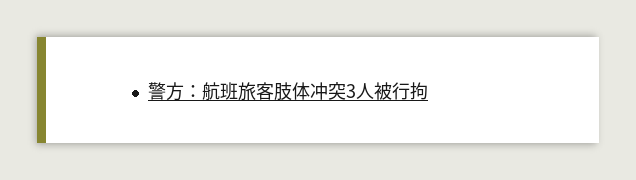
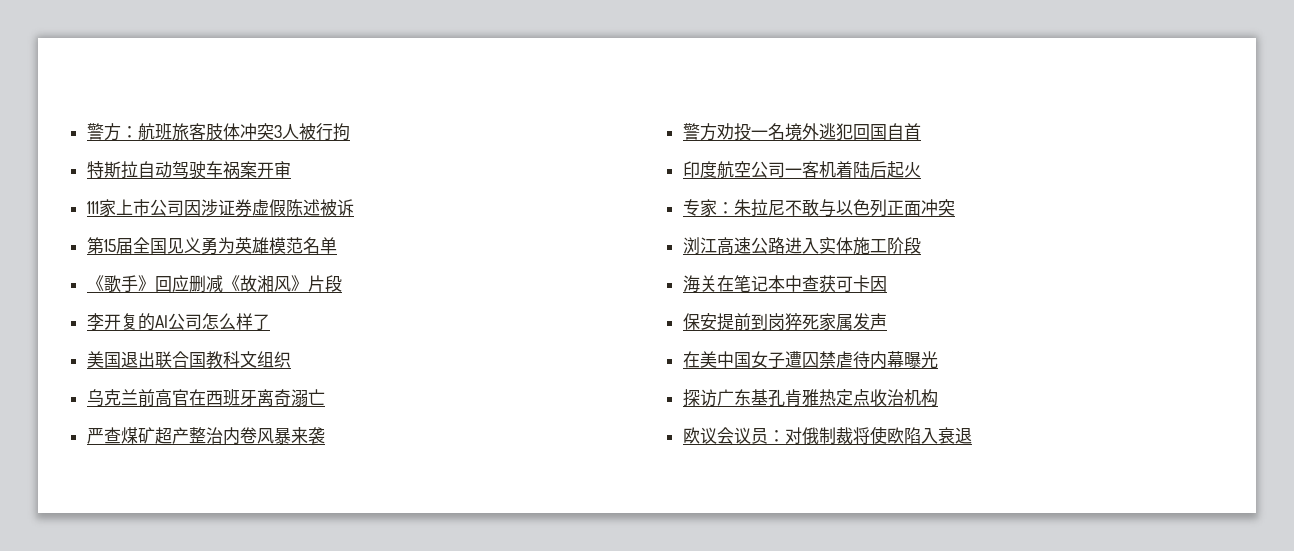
+ 特斯拉自动驾驶车祸案开审
+ 111家上市公司因涉证券虚假陈述被诉
+ 第15届全国见义勇为英雄模范名单
+ 《歌手》回应删减《故湘风》片段
+ 李开复的AI公司怎么样了
+ 美国退出联合国教科文组织
+ 乌克兰前高官在西班牙离奇溺亡
+ 严查煤矿超产整治内卷风暴来袭
+ 警方劝投一名境外逃犯回国自首
+ 印度航空公司一客机着陆后起火
+ 专家：朱拉尼不敢与以色列正面冲突
+ 浏江高速公路进入实体施工阶段
+ 海关在笔记本中查获可卡因
+ 保安提前到岗猝死家属发声
+ 在美中国女子遭囚禁虐待内幕曝光
+ 探访广东基孔肯雅热定点收治机构
+ 欧议会议员：对俄制裁将使欧陷入衰退

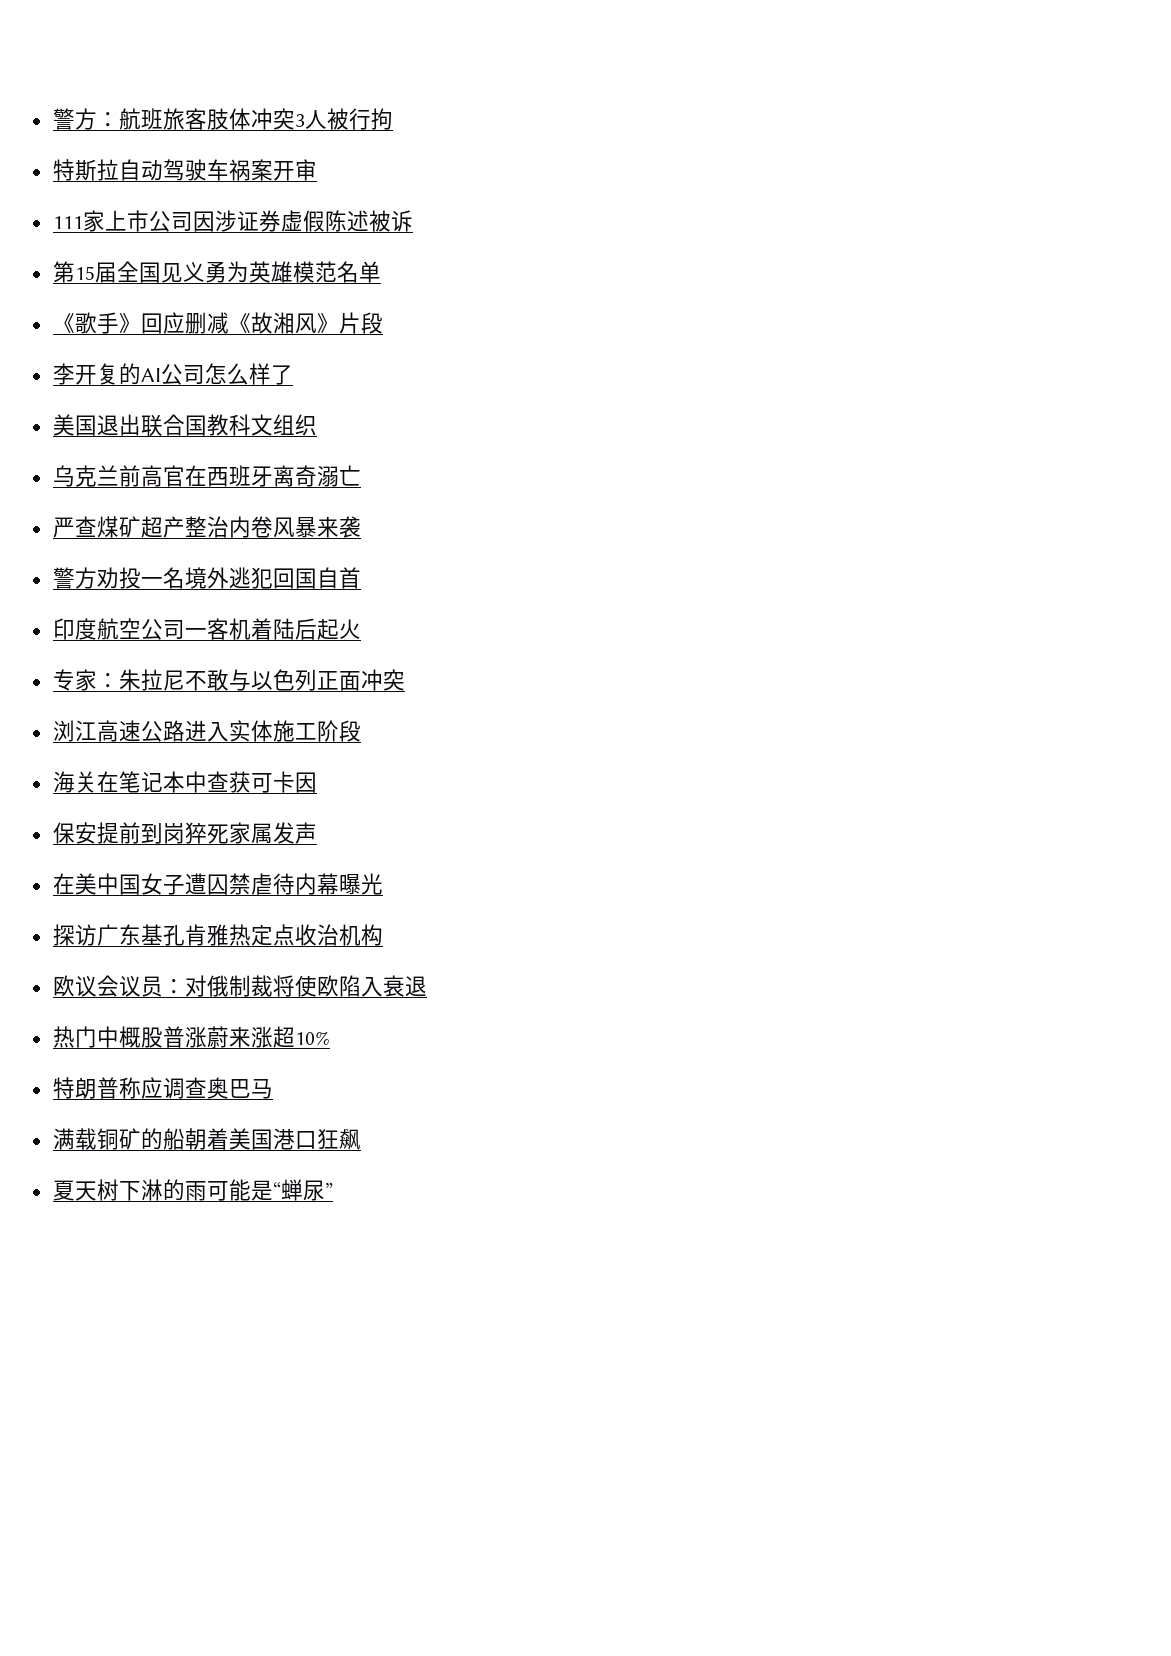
+ 热门中概股普涨蔚来涨超10%
+ 特朗普称应调查奥巴马
+ 满载铜矿的船朝着美国港口狂飙
+ 夏天树下淋的雨可能是“蝉尿”

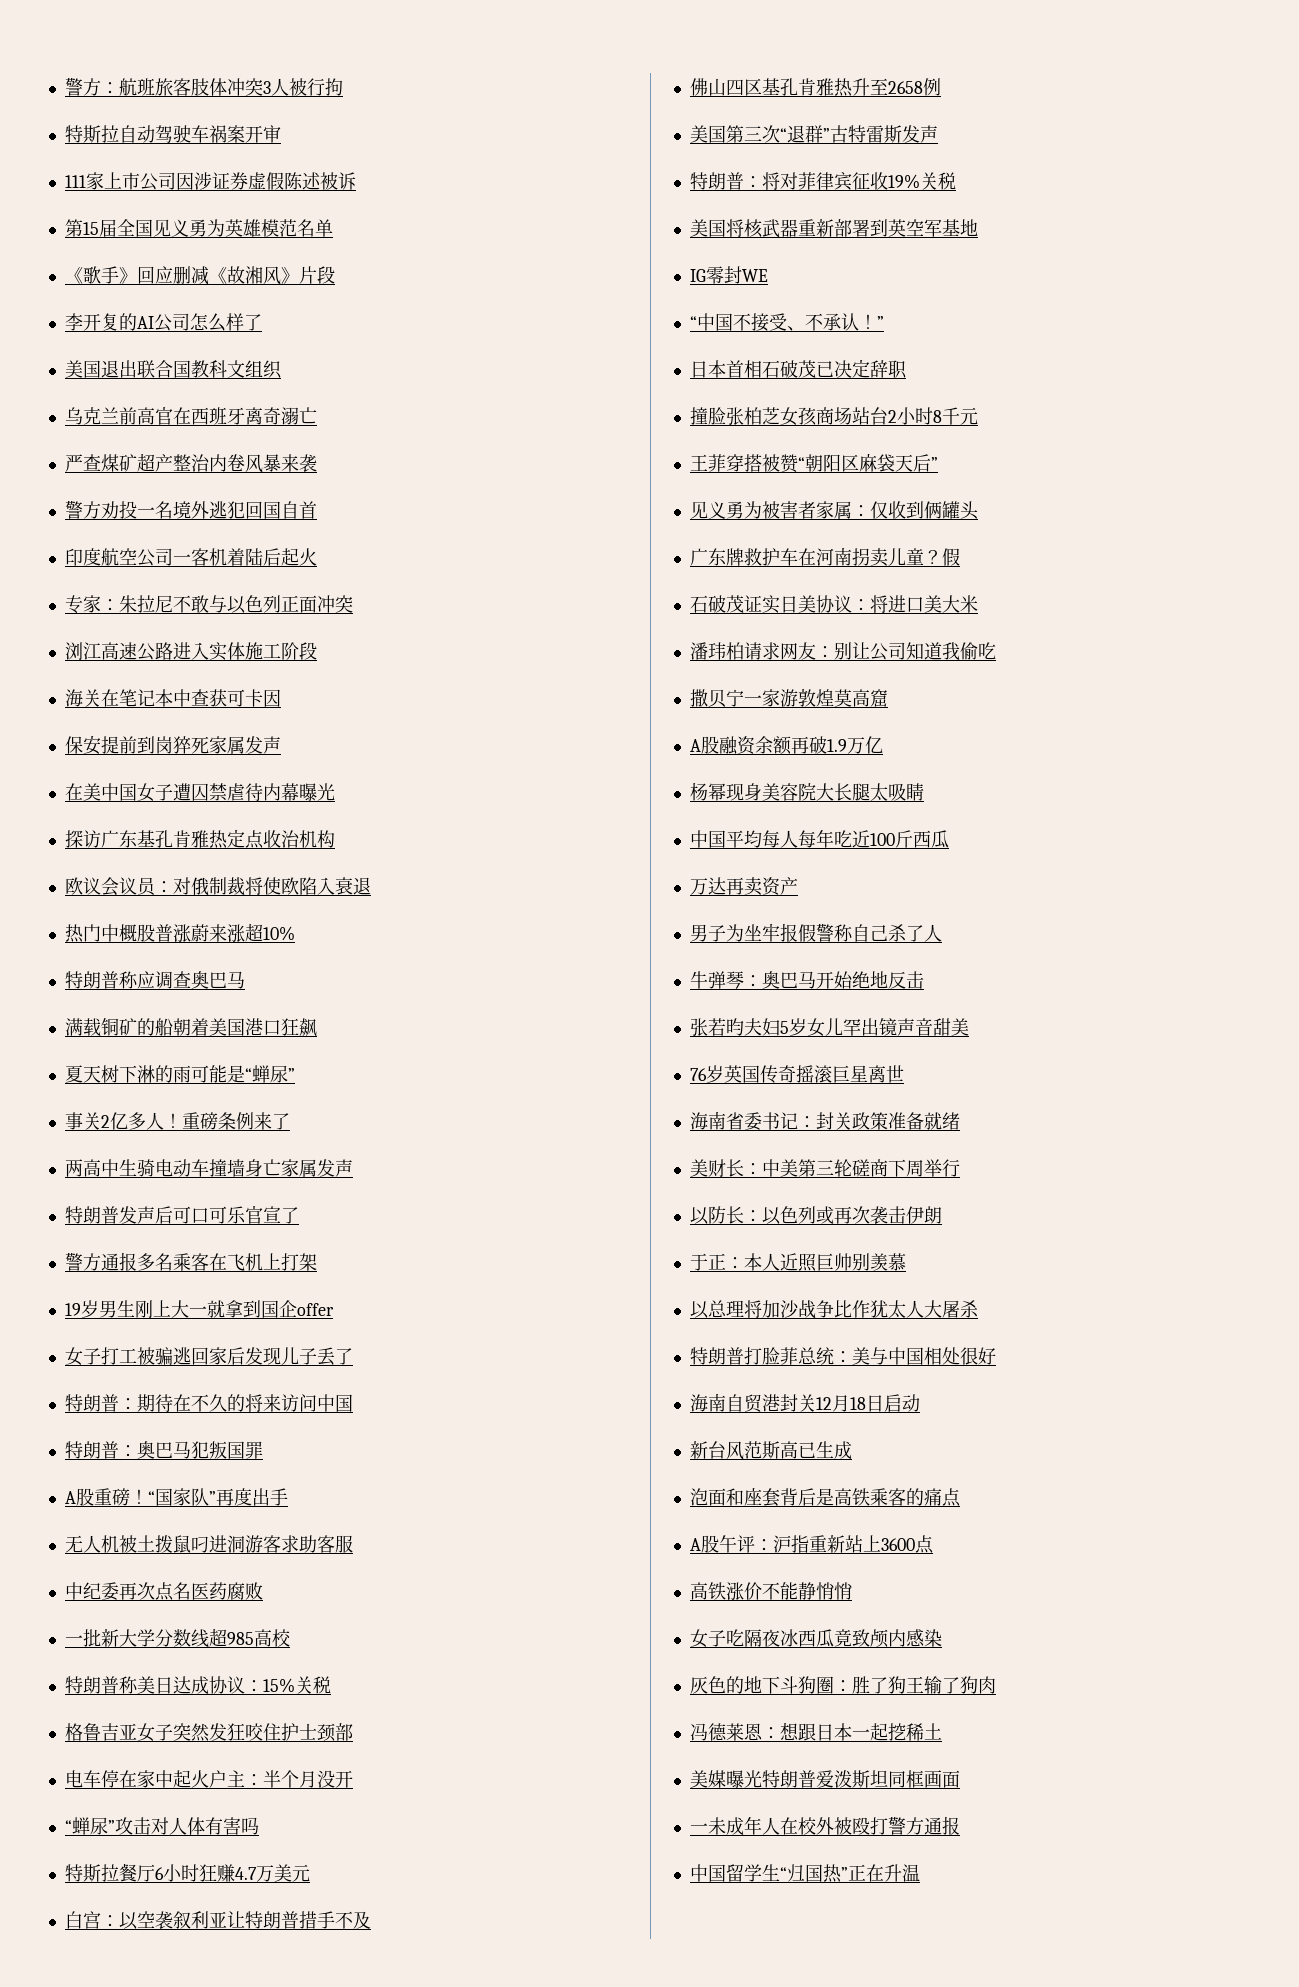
+ 事关2亿多人！重磅条例来了
+ 两高中生骑电动车撞墙身亡家属发声
+ 特朗普发声后可口可乐官宣了
+ 警方通报多名乘客在飞机上打架
+ 19岁男生刚上大一就拿到国企offer
+ 女子打工被骗逃回家后发现儿子丢了
+ 特朗普：期待在不久的将来访问中国
+ 特朗普：奥巴马犯叛国罪
+ A股重磅！“国家队”再度出手
+ 无人机被土拨鼠叼进洞游客求助客服
+ 中纪委再次点名医药腐败
+ 一批新大学分数线超985高校
+ 特朗普称美日达成协议：15%关税
+ 格鲁吉亚女子突然发狂咬住护士颈部
+ 电车停在家中起火户主：半个月没开
+ “蝉尿”攻击对人体有害吗
+ 特斯拉餐厅6小时狂赚4.7万美元
+ 白宫：以空袭叙利亚让特朗普措手不及
+ 佛山四区基孔肯雅热升至2658例
+ 美国第三次“退群”古特雷斯发声
+ 特朗普：将对菲律宾征收19%关税
+ 美国将核武器重新部署到英空军基地
+ IG零封WE
+ “中国不接受、不承认！”
+ 日本首相石破茂已决定辞职
+ 撞脸张柏芝女孩商场站台2小时8千元
+ 王菲穿搭被赞“朝阳区麻袋天后”
+ 见义勇为被害者家属：仅收到俩罐头
+ 广东牌救护车在河南拐卖儿童？假
+ 石破茂证实日美协议：将进口美大米
+ 潘玮柏请求网友：别让公司知道我偷吃
+ 撒贝宁一家游敦煌莫高窟
+ A股融资余额再破1.9万亿
+ 杨幂现身美容院大长腿太吸睛
+ 中国平均每人每年吃近100斤西瓜
+ 万达再卖资产
+ 男子为坐牢报假警称自己杀了人
+ 牛弹琴：奥巴马开始绝地反击
+ 张若昀夫妇5岁女儿罕出镜声音甜美
+ 76岁英国传奇摇滚巨星离世
+ 海南省委书记：封关政策准备就绪
+ 美财长：中美第三轮磋商下周举行
+ 以防长：以色列或再次袭击伊朗
+ 于正：本人近照巨帅别羡慕
+ 以总理将加沙战争比作犹太人大屠杀
+ 特朗普打脸菲总统：美与中国相处很好
+ 海南自贸港封关12月18日启动
+ 新台风范斯高已生成
+ 泡面和座套背后是高铁乘客的痛点
+ A股午评：沪指重新站上3600点
+ 高铁涨价不能静悄悄
+ 女子吃隔夜冰西瓜竟致颅内感染
+ 灰色的地下斗狗圈：胜了狗王输了狗肉
+ 冯德莱恩：想跟日本一起挖稀土
+ 美媒曝光特朗普爱泼斯坦同框画面
+ 一未成年人在校外被殴打警方通报
+ 中国留学生“归国热”正在升温

